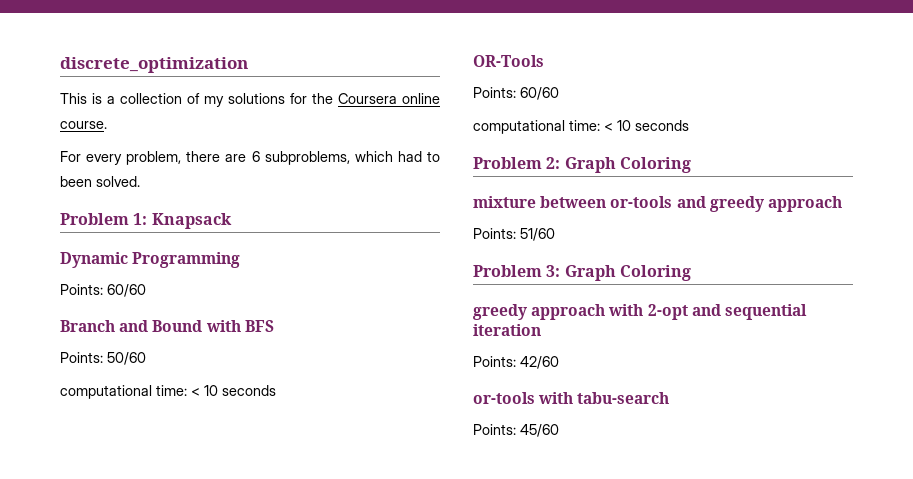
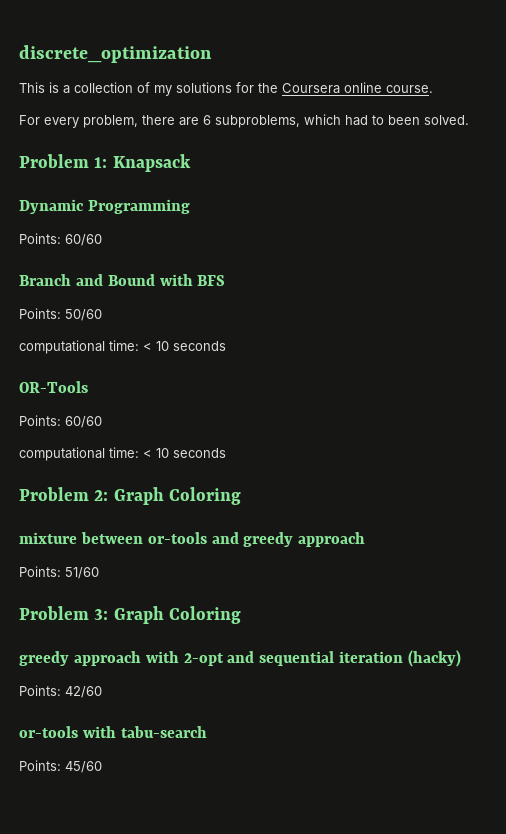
- greedy approach with 2-opt and sequential iteration
+ greedy approach with 2-opt and sequential iteration (hacky)

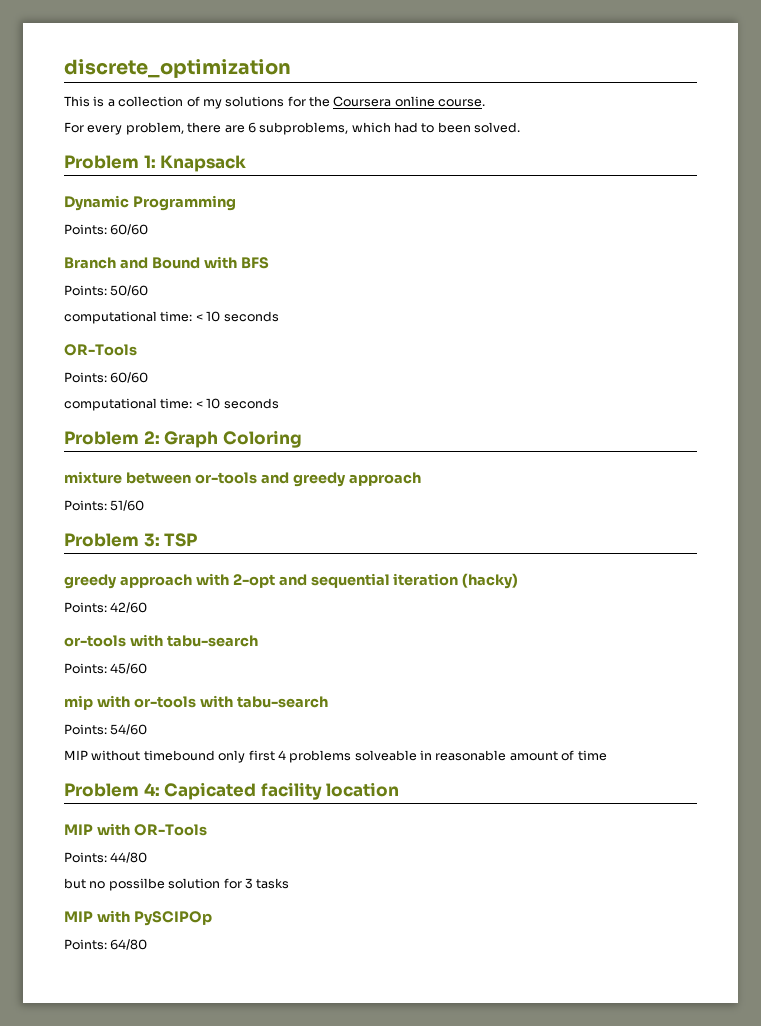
- Problem 3: Graph Coloring
+ Problem 3: TSP
+ mip with or-tools with tabu-search
+ Points: 54/60
+ MIP without timebound only first 4 problems solveable in reasonable amount of time
+ Problem 4: Capicated facility location
+ MIP with OR-Tools
+ Points: 44/80
+ but no possilbe solution for 3 tasks
+ MIP with PySCIPOp
+ Points: 64/80

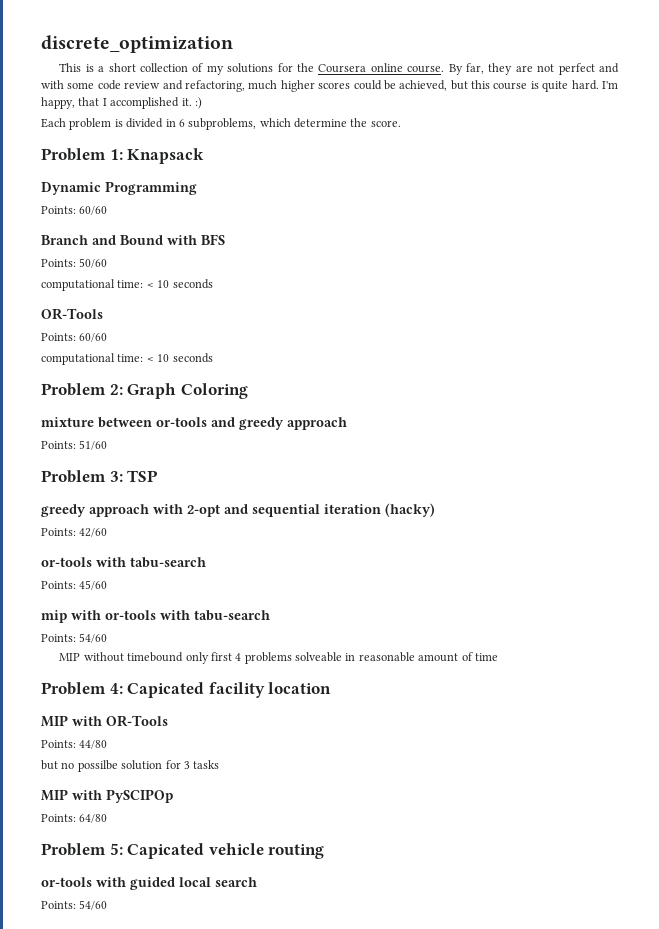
- This is a collection of my solutions for the Coursera online course.
- For every problem, there are 6 subproblems, which had to been solved.
+ This is a short collection of my solutions for the Coursera online course. By far, they are not perfect and with some code review and refactoring, much higher scores could be achieved, but this course is quite hard. I'm happy, that I accomplished it. :)
+ Each problem is divided in 6 subproblems, which determine the score.
+ Problem 5: Capicated vehicle routing
+ or-tools with guided local search
+ Points: 54/60

